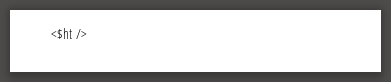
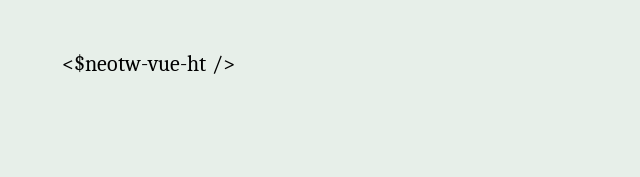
- <$ht />
+ <$neotw-vue-ht />

